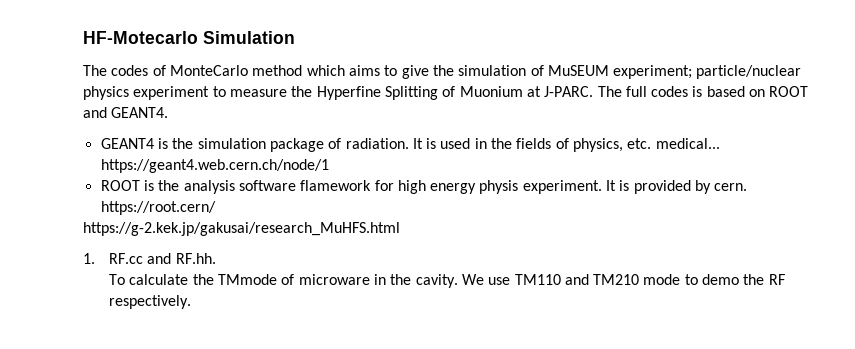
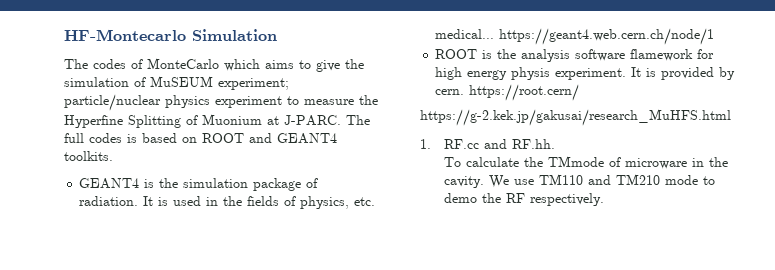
- HF-Motecarlo Simulation
+ HF-Montecarlo Simulation
- The codes of MonteCarlo method which aims to give the simulation of MuSEUM experiment; particle/nuclear physics experiment to measure the Hyperfine Splitting of Muonium at J-PARC.
+ The codes of MonteCarlo which aims to give the simulation of MuSEUM experiment; particle/nuclear physics experiment to measure the Hyperfine Splitting of Muonium at J-PARC.
- The full codes is based on ROOT and GEANT4.
+ The full codes is based on ROOT and GEANT4 toolkits.

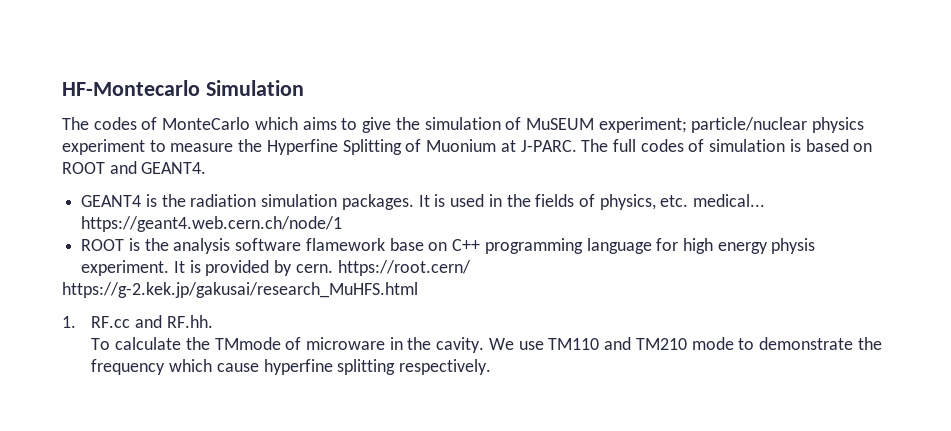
- The full codes is based on ROOT and GEANT4 toolkits.
+ The full codes of simulation is based on ROOT and GEANT4.
- GEANT4 is the simulation package of radiation.
+ GEANT4 is the radiation simulation packages.
- ROOT is the analysis software flamework for high energy physis experiment.
+ ROOT is the analysis software flamework base on C++ programming language for high energy physis experiment.
- We use TM110 and TM210 mode to demo the RF respectively.
+ We use TM110 and TM210 mode to demonstrate the frequency which cause hyperfine splitting respectively.

